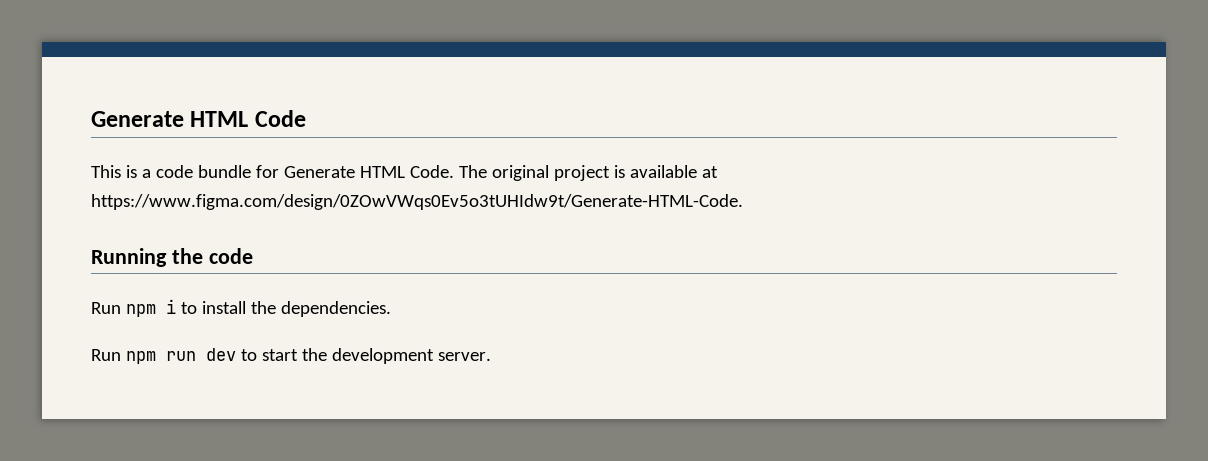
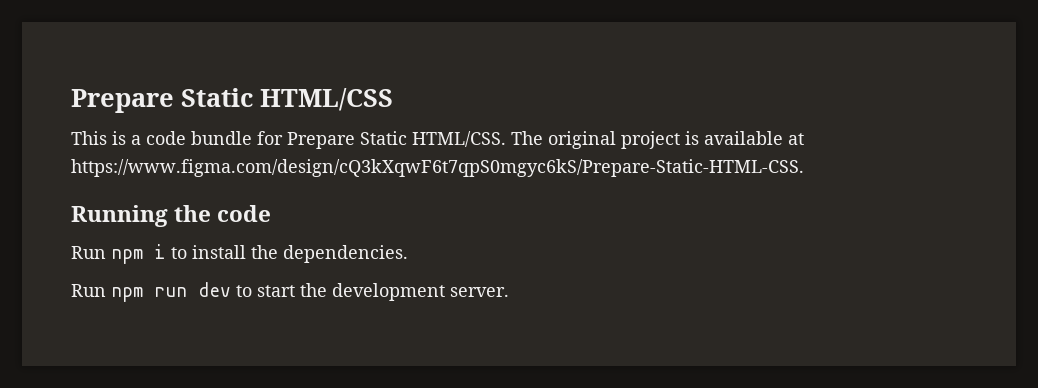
- Generate HTML Code
+ Prepare Static HTML/CSS
- This is a code bundle for Generate HTML Code.
+ This is a code bundle for Prepare Static HTML/CSS.
- The original project is available at https://www.figma.com/design/0ZOwVWqs0Ev5o3tUHIdw9t/Generate-HTML-Code.
+ The original project is available at https://www.figma.com/design/cQ3kXqwF6t7qpS0mgyc6kS/Prepare-Static-HTML-CSS.

